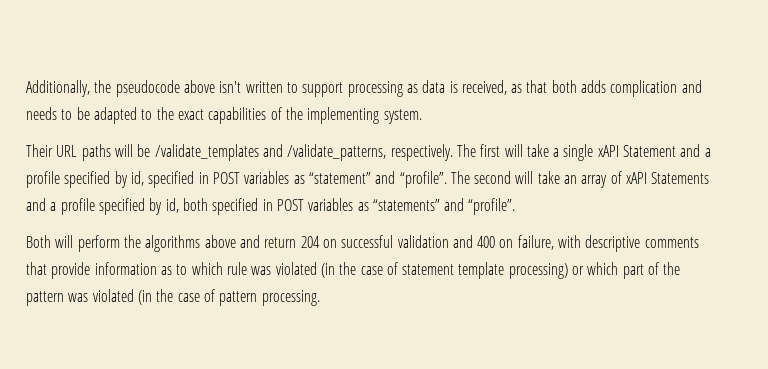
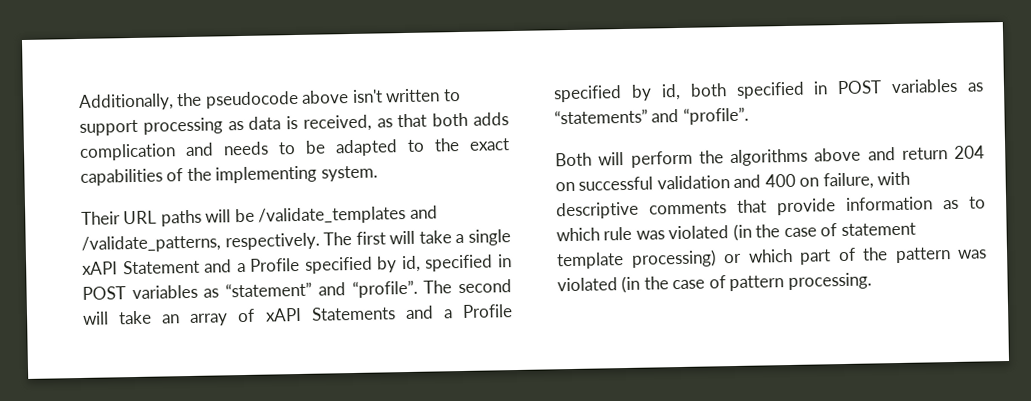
- The first will take a single xAPI Statement and a profile specified by id, specified in POST variables as “statement” and “profile”.
+ The first will take a single xAPI Statement and a Profile specified by id, specified in POST variables as “statement” and “profile”.
- The second will take an array of xAPI Statements and a profile specified by id, both specified in POST variables as “statements” and “profile”.
+ The second will take an array of xAPI Statements and a Profile specified by id, both specified in POST variables as “statements” and “profile”.

